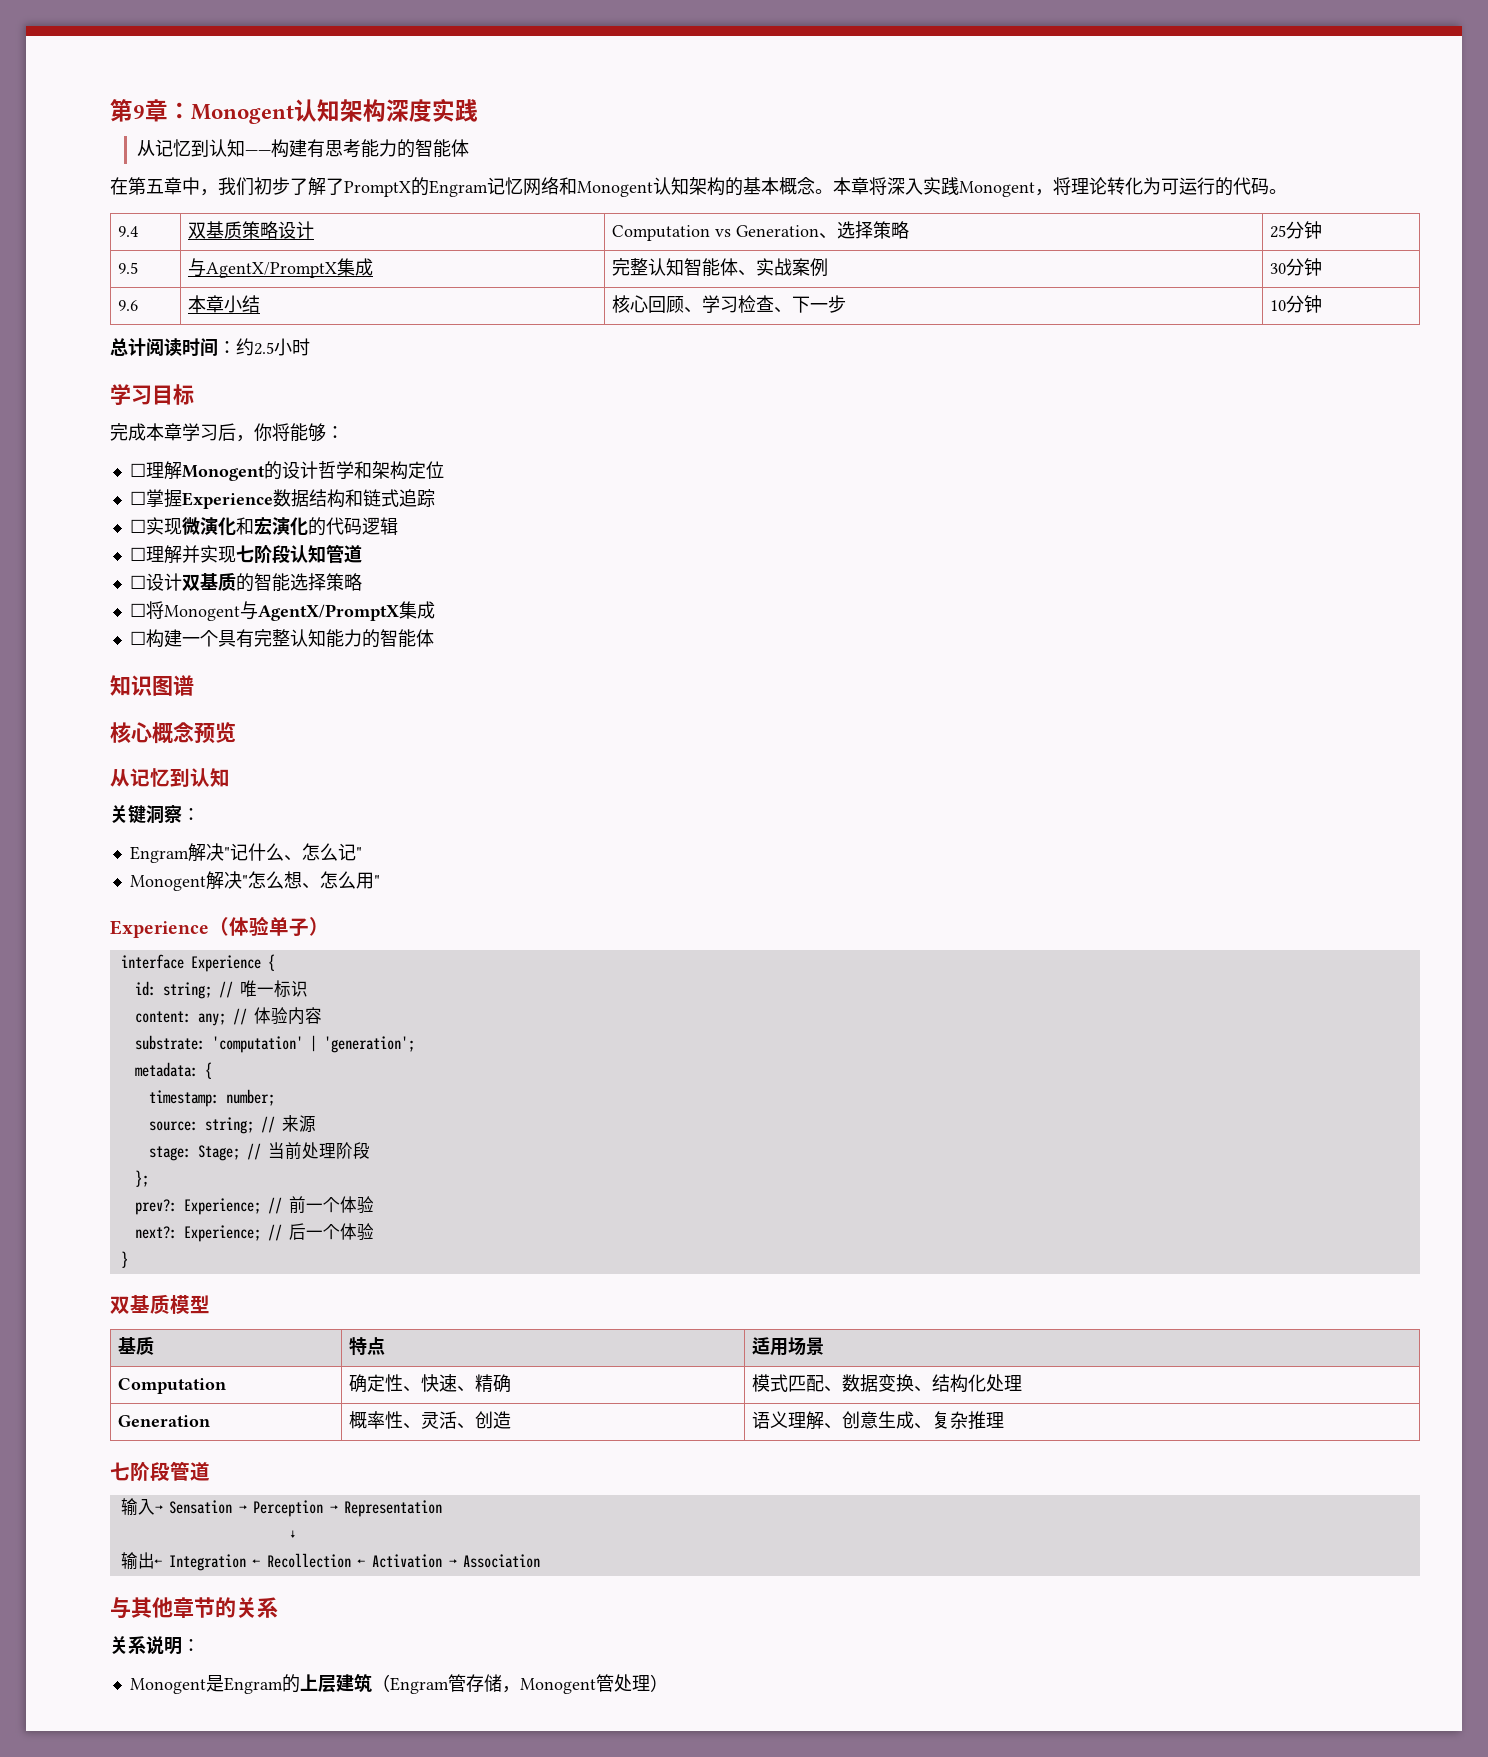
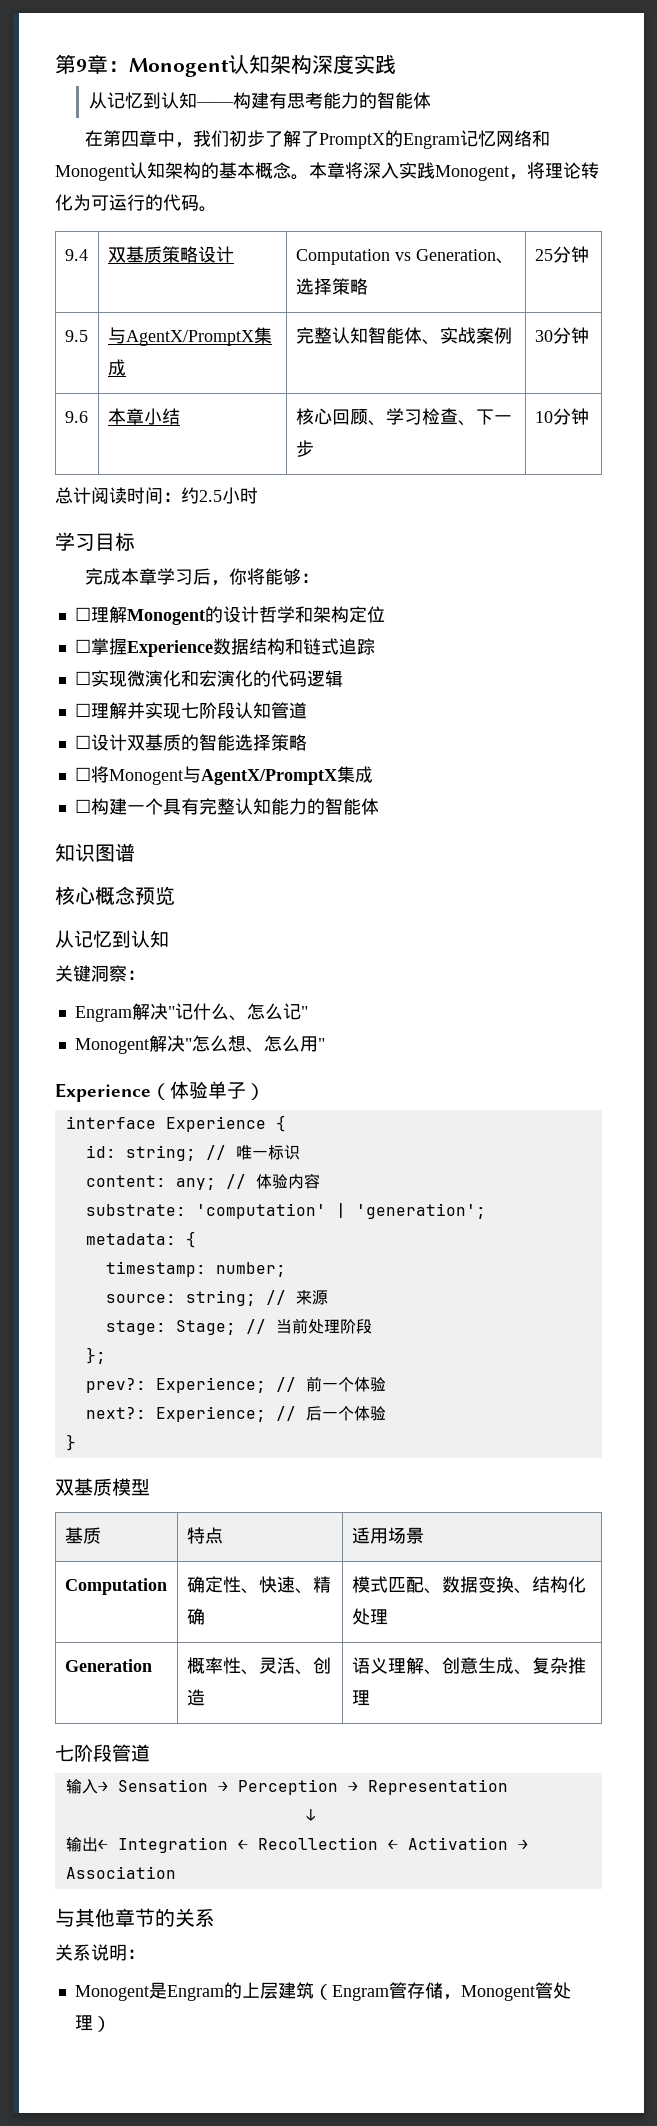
- 在第五章中，我们初步了解了PromptX的Engram记忆网络和Monogent认知架构的基本概念。
+ 在第四章中，我们初步了解了PromptX的Engram记忆网络和Monogent认知架构的基本概念。

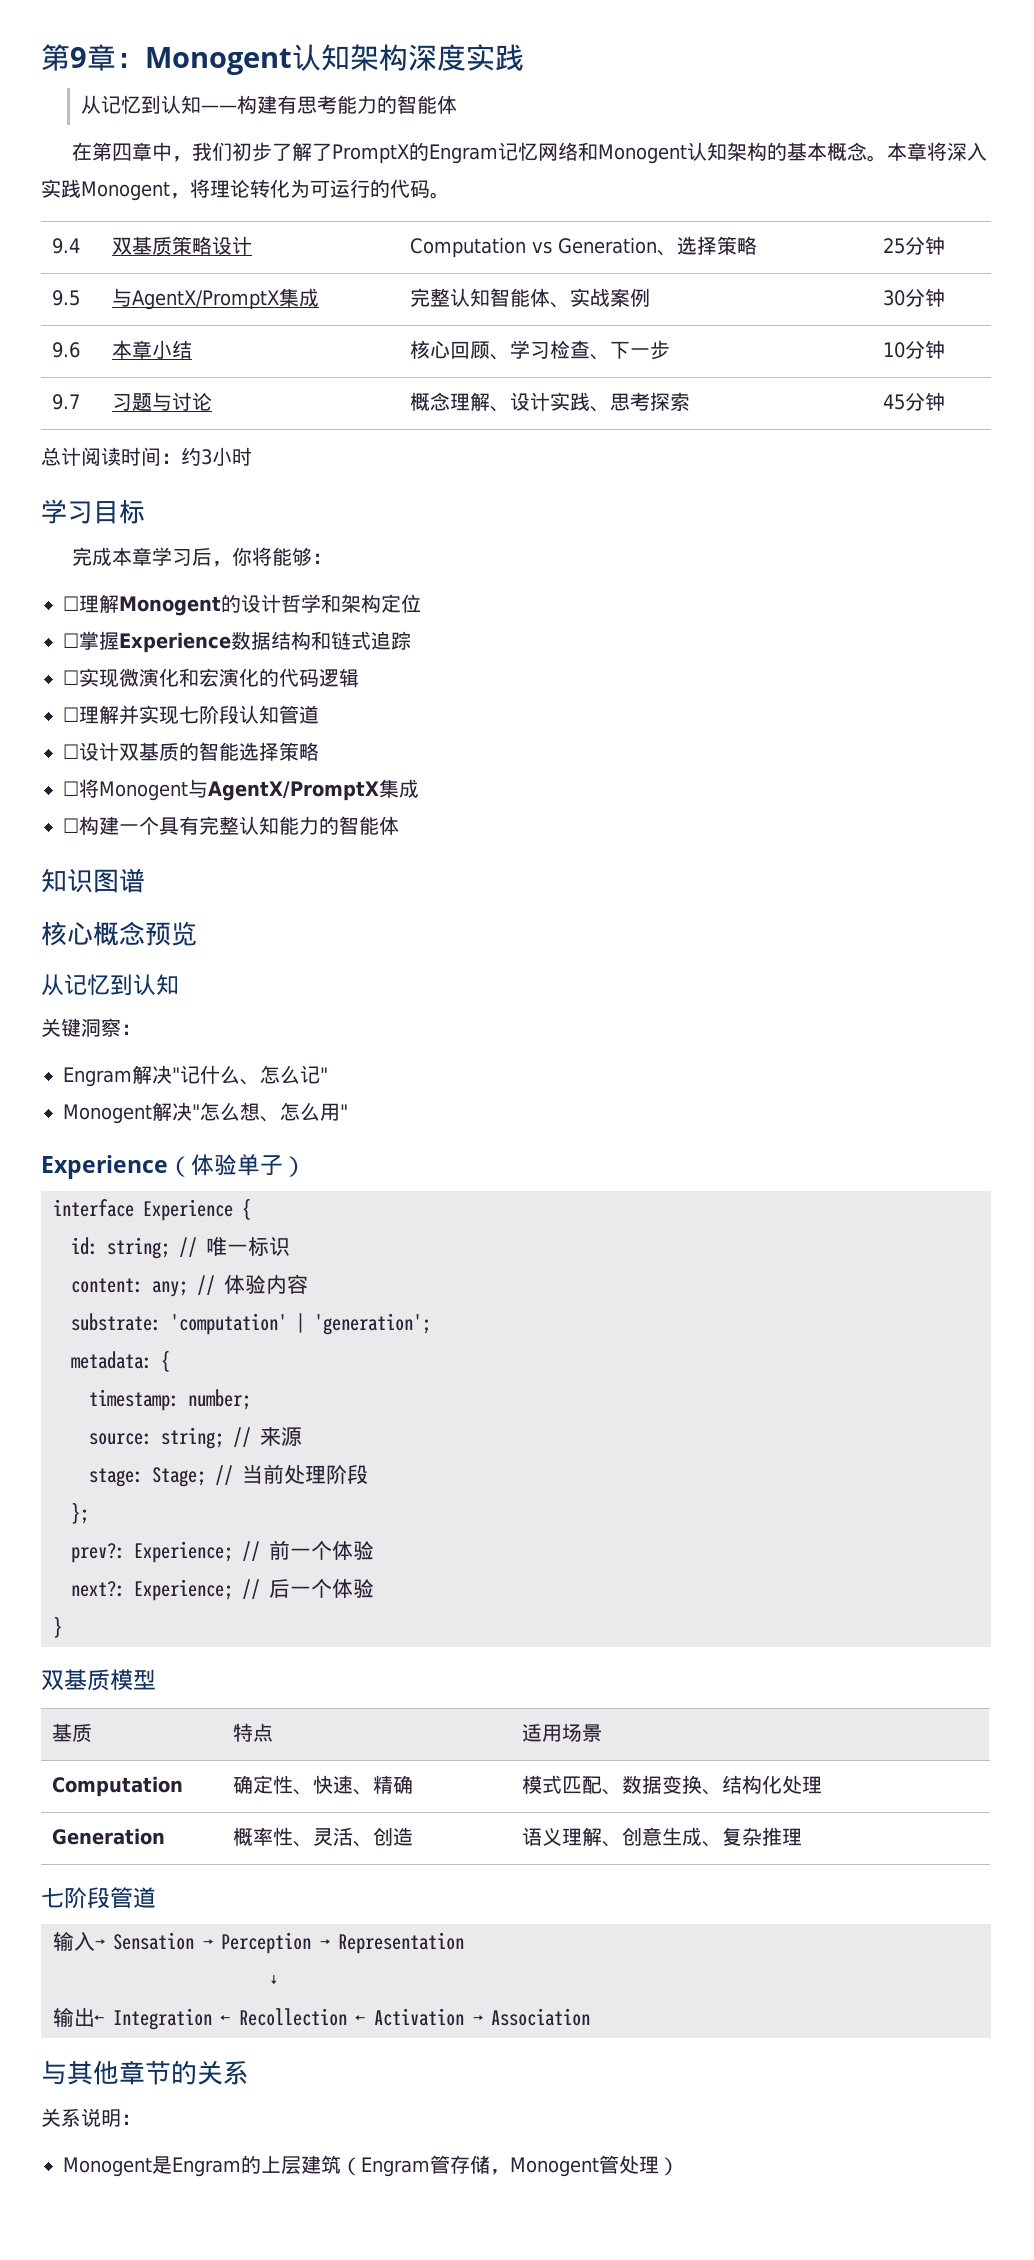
+ 9.7 | 习题与讨论 | 概念理解、设计实践、思考探索 | 45分钟
- 总计阅读时间：约2.5小时
+ 总计阅读时间：约3小时

